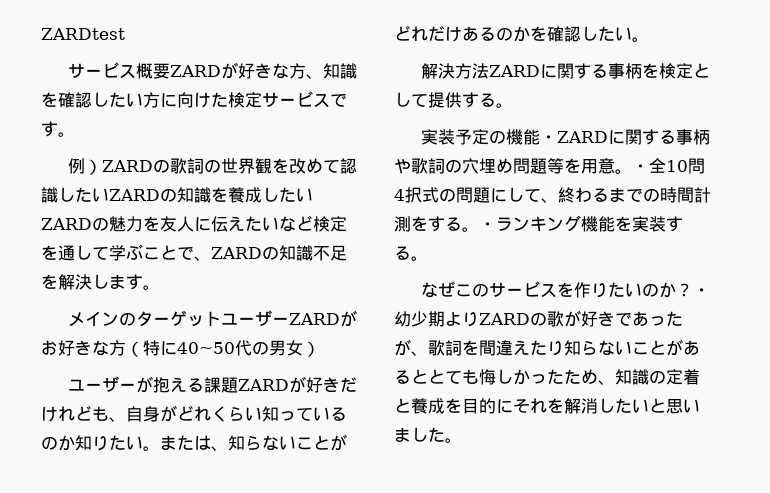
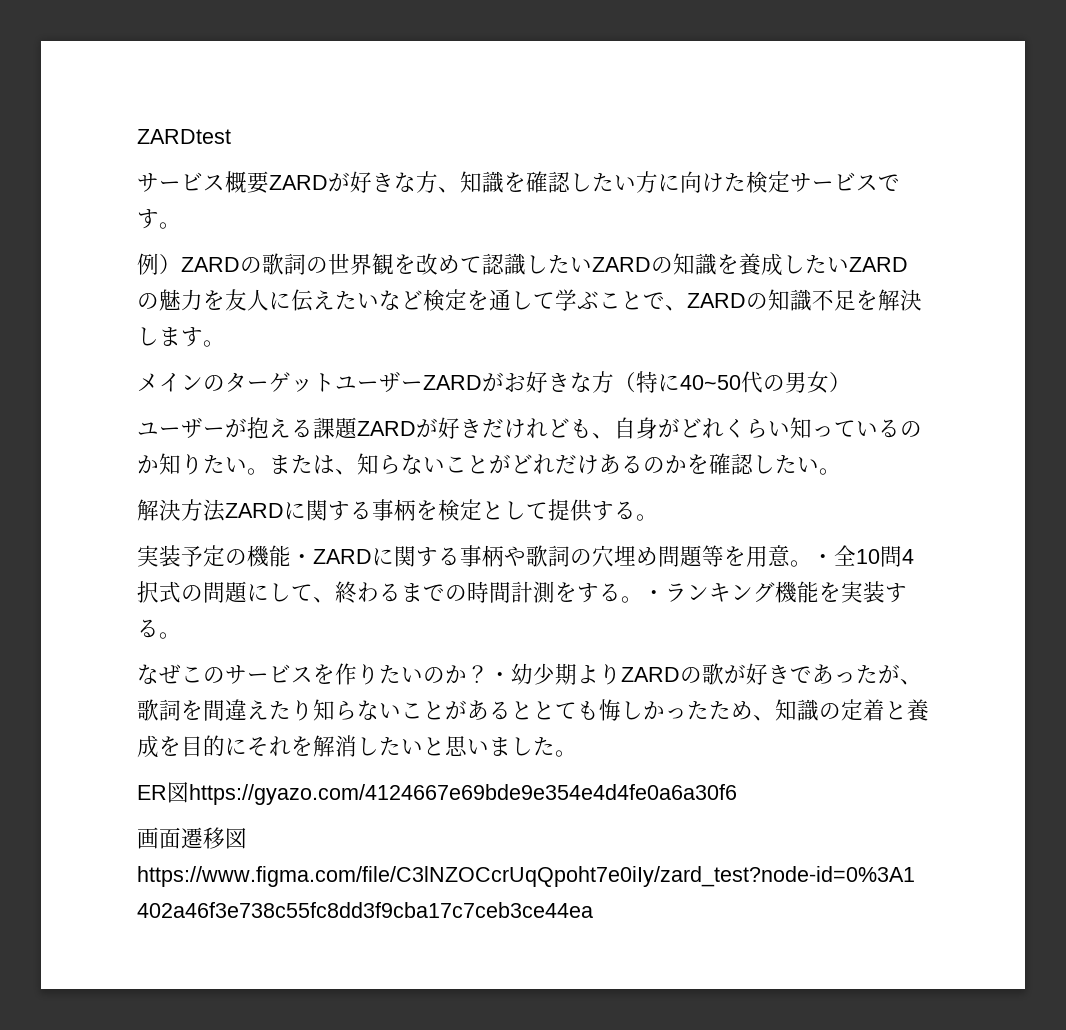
+ ER図https://gyazo.com/4124667e69bde9e354e4d4fe0a6a30f6
+ 画面遷移図https://www.figma.com/file/C3lNZOCcrUqQpoht7e0iIy/zard_test?node-id=0%3A1 402a46f3e738c55fc8dd3f9cba17c7ceb3ce44ea

